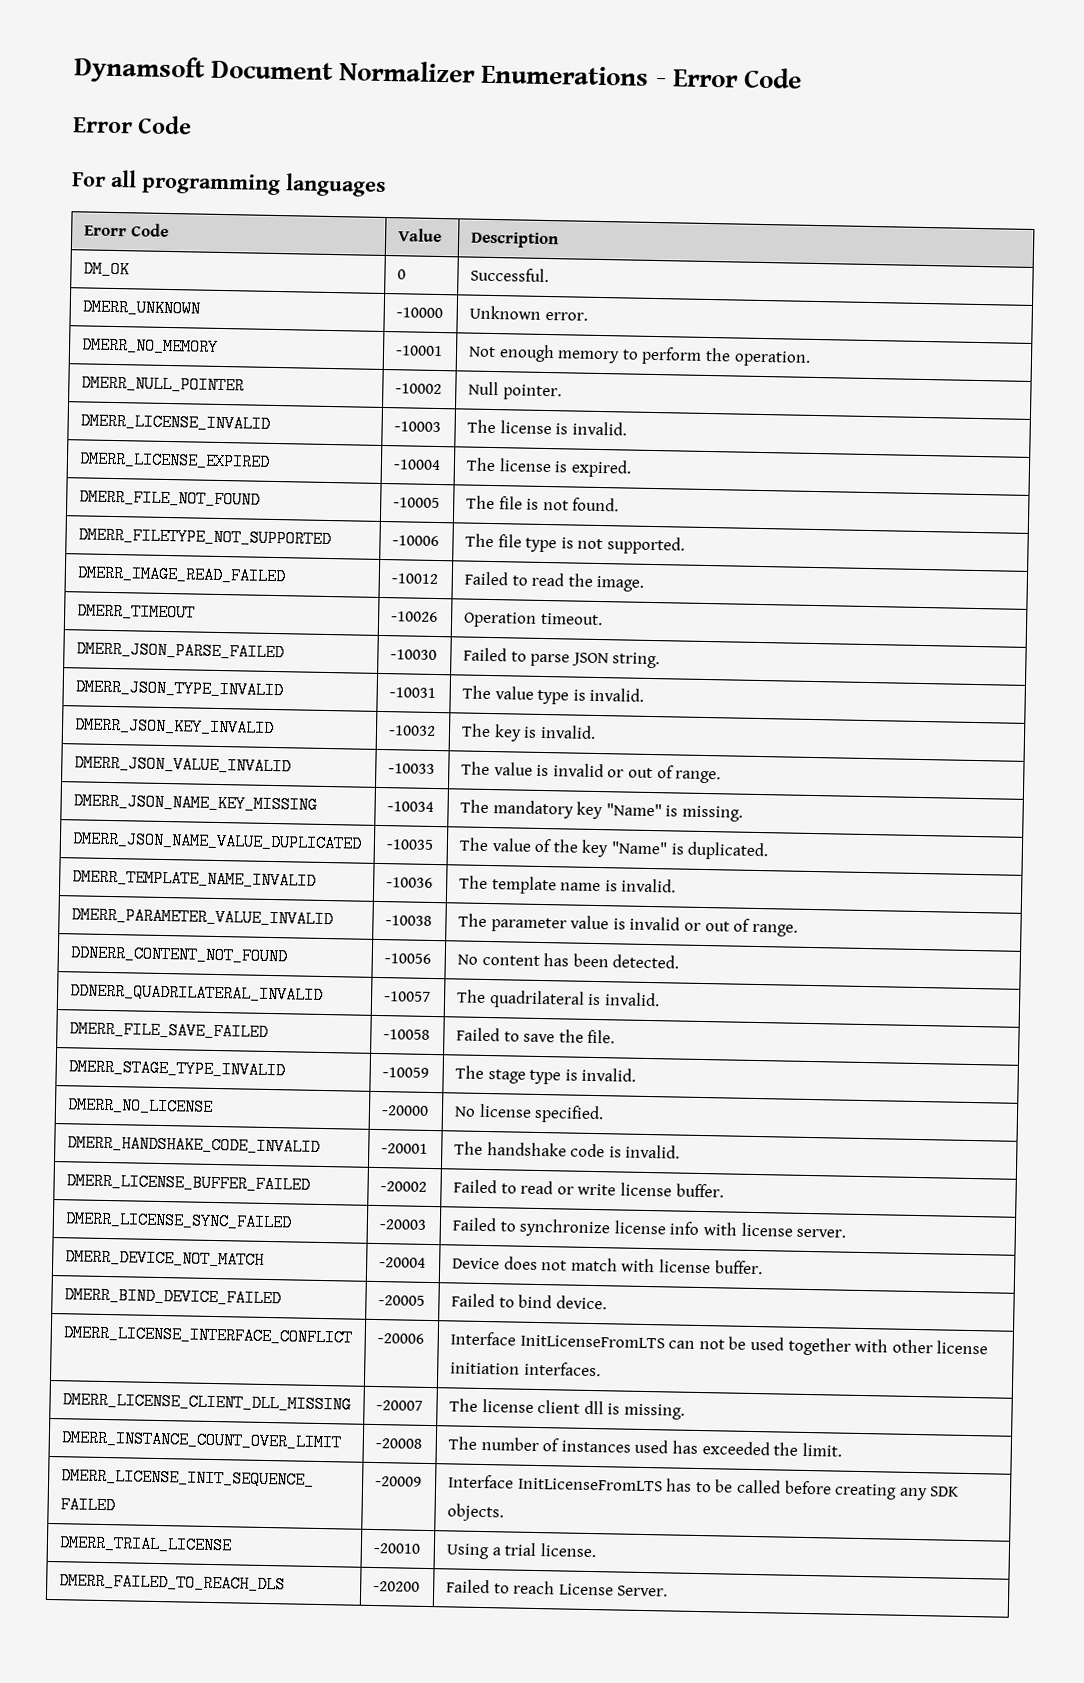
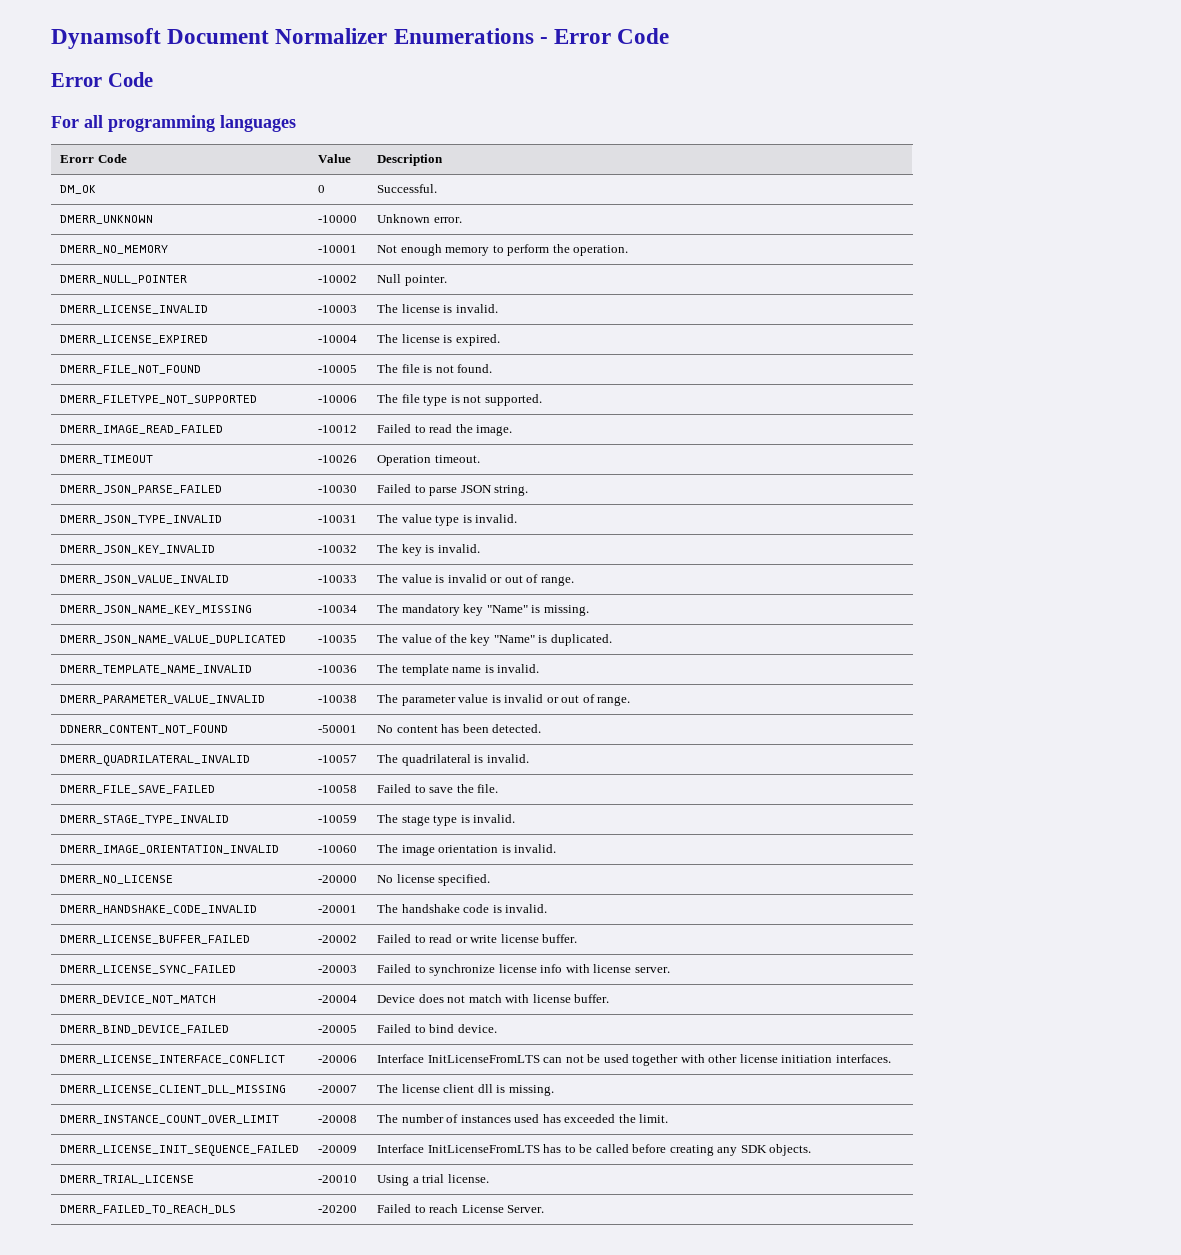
- DDNERR_CONTENT_NOT_FOUND | -10056 | No content has been detected.
+ DDNERR_CONTENT_NOT_FOUND | -50001 | No content has been detected.
- DDNERR_QUADRILATERAL_INVALID | -10057 | The quadrilateral is invalid.
+ DMERR_QUADRILATERAL_INVALID | -10057 | The quadrilateral is invalid.
+ DMERR_IMAGE_ORIENTATION_INVALID | -10060 | The image orientation is invalid.

